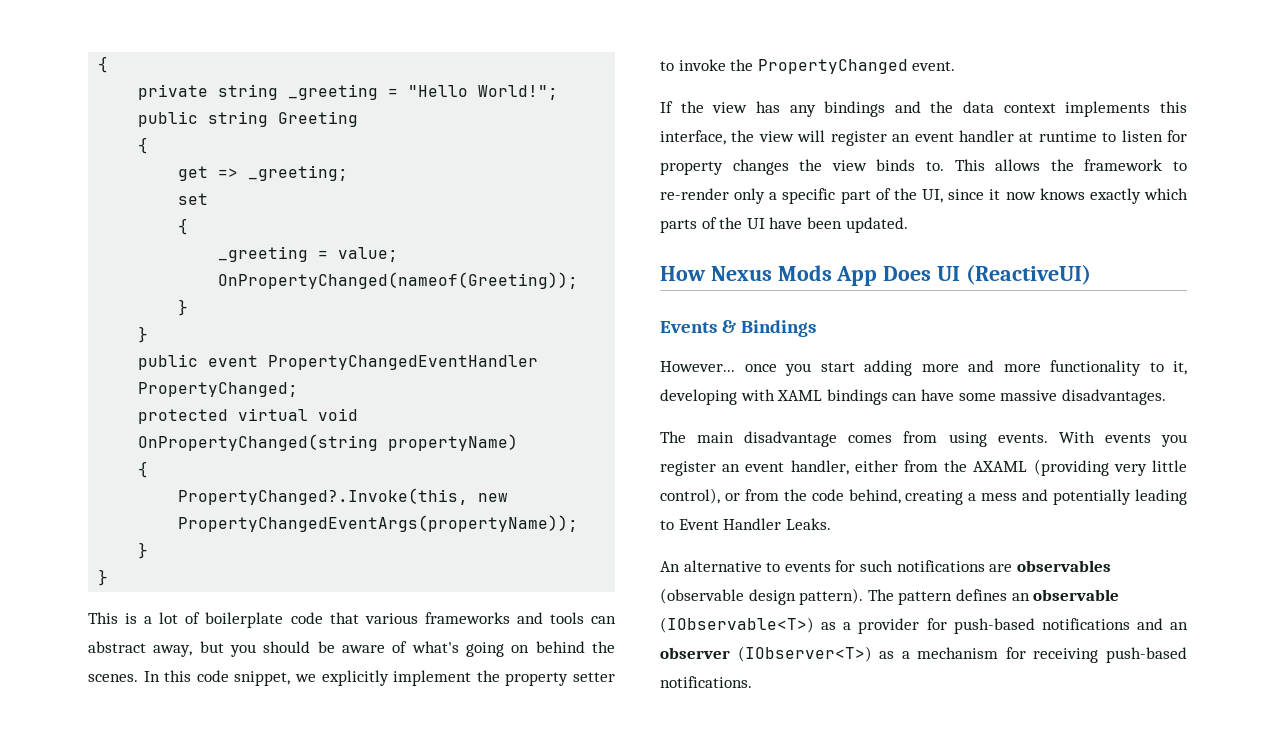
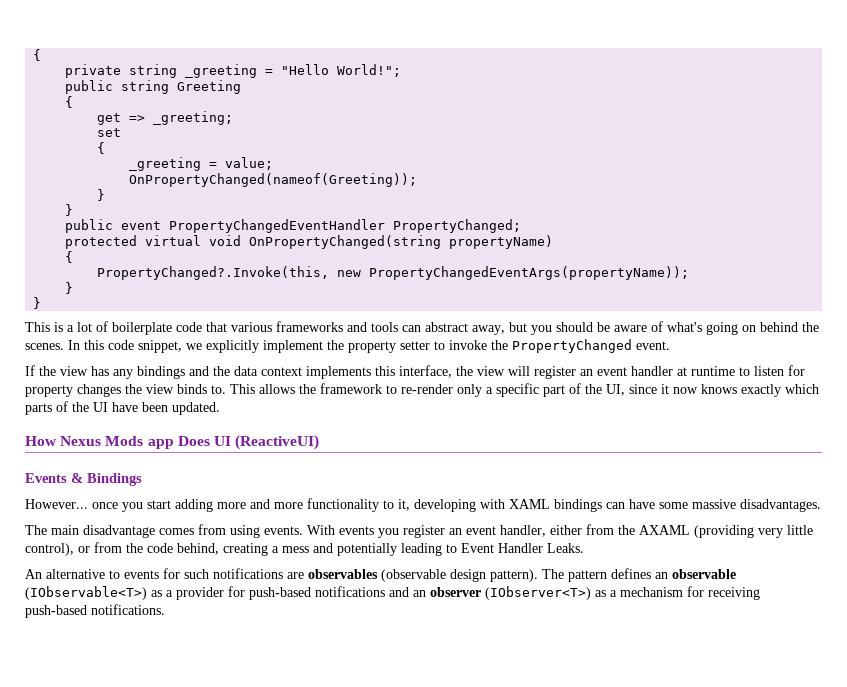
- How Nexus Mods App Does UI (ReactiveUI)
+ How Nexus Mods app Does UI (ReactiveUI)

